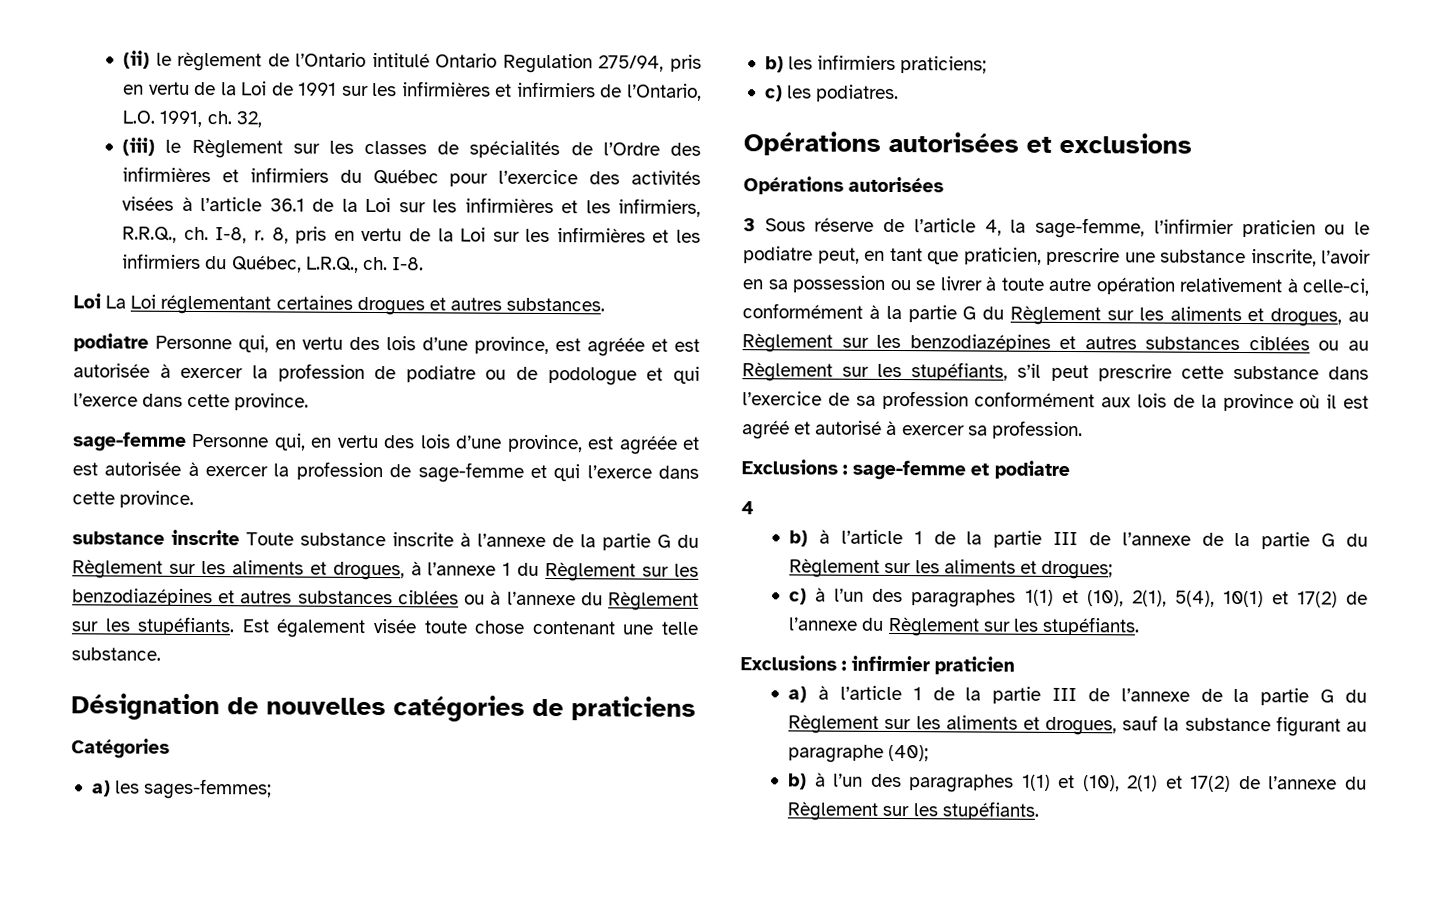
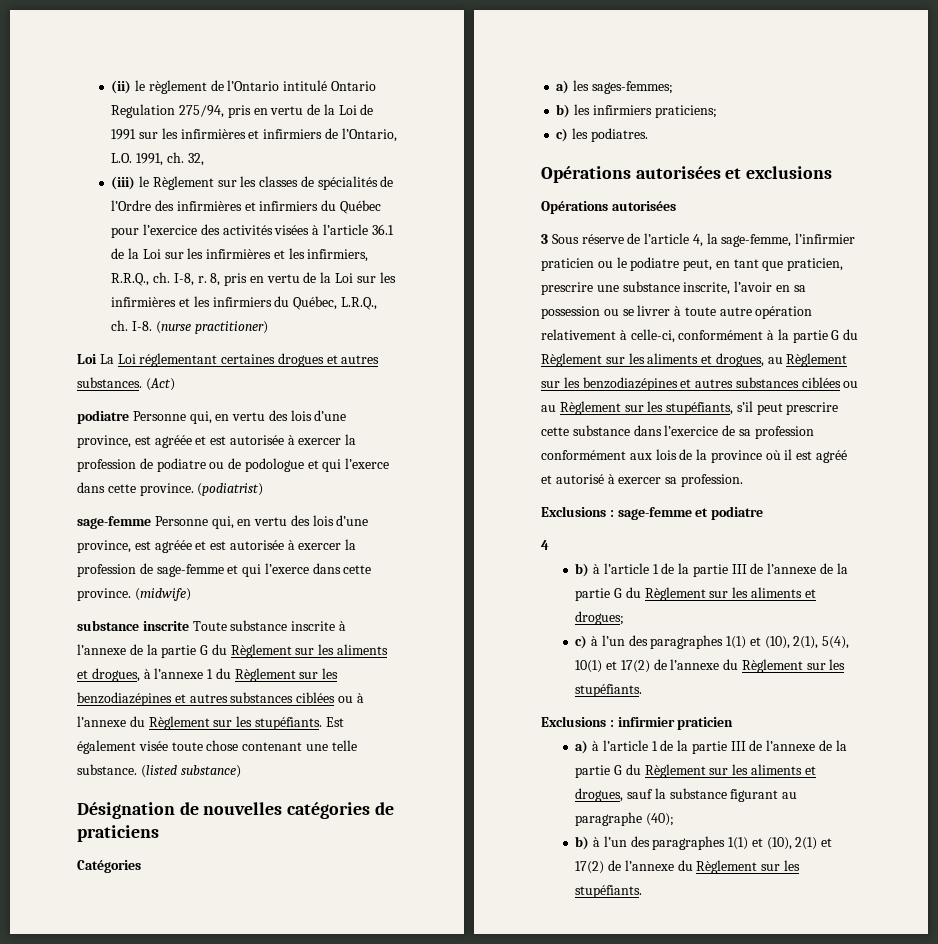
- 8, pris en vertu de la Loi sur les infirmières et les infirmiers du Québec, L.R.Q., ch. I-8.
+ 8, pris en vertu de la Loi sur les infirmières et les infirmiers du Québec, L.R.Q., ch. I-8. (nurse practitioner)
+ (Act)
+ (podiatrist)
+ (midwife)
+ (listed substance)

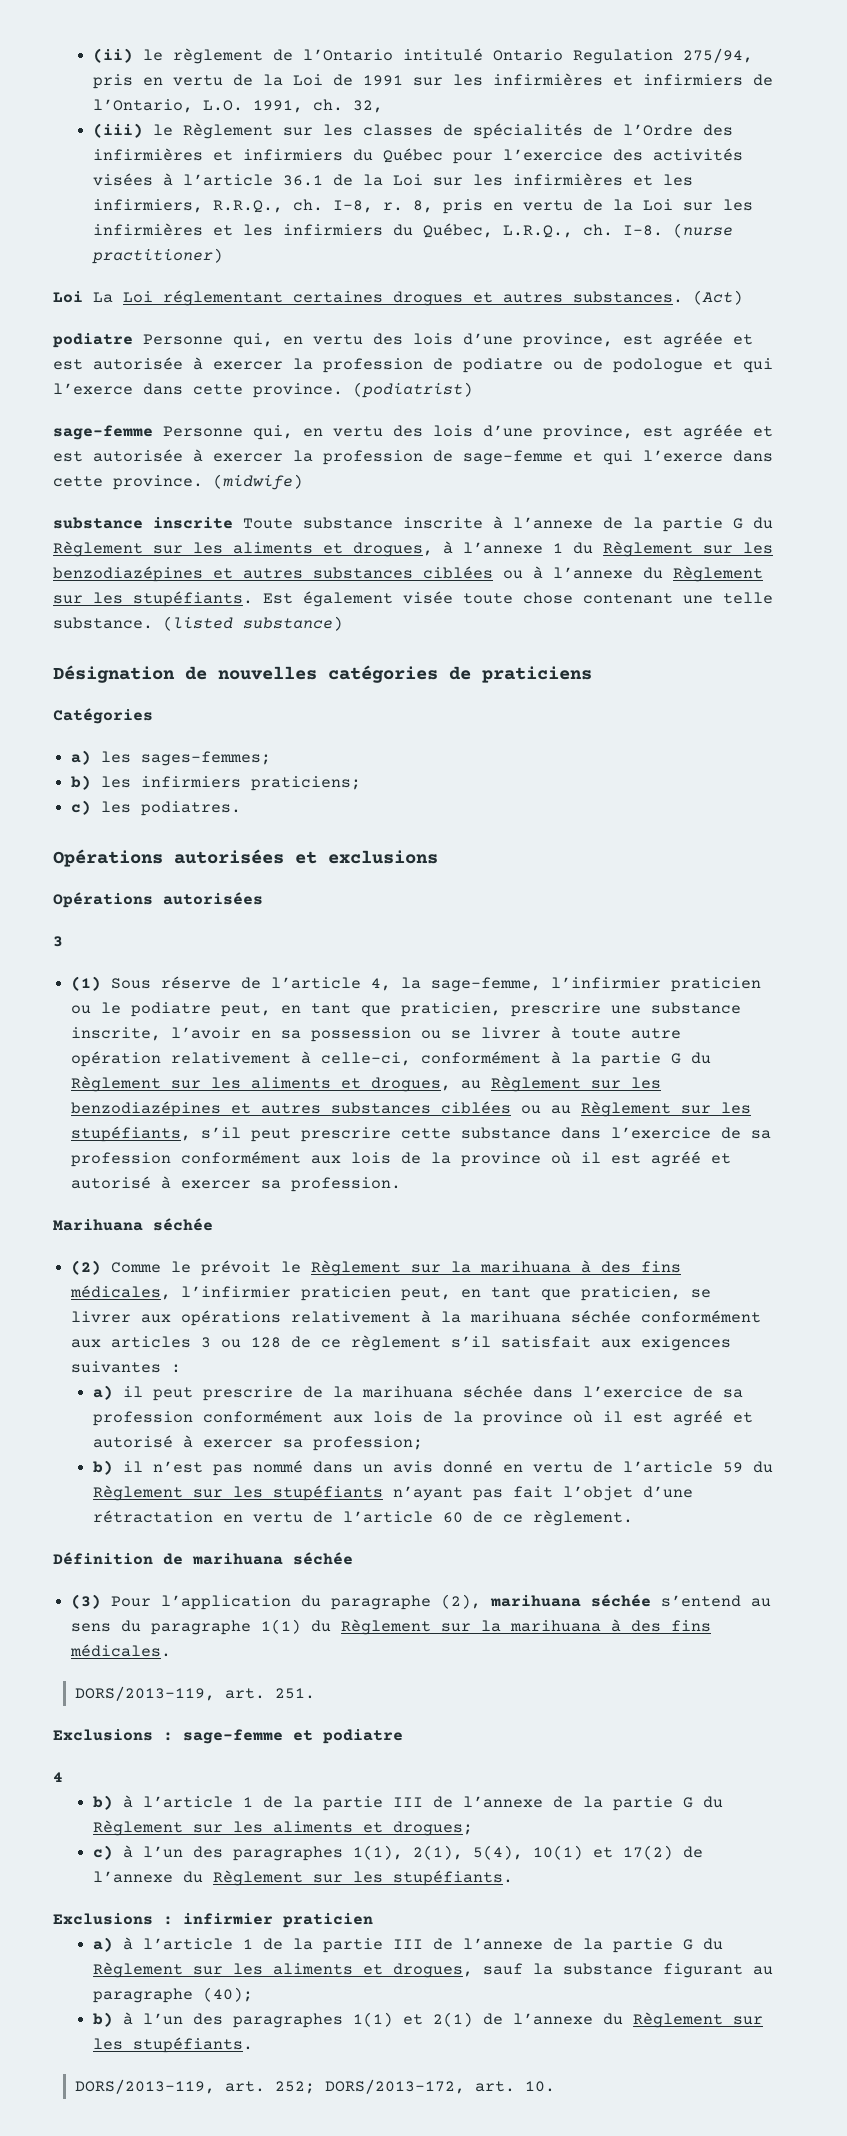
  Opérations autorisées et exclusions
  Opérations autorisées
- 3 Sous réserve de l’article 4, la sage-femme, l’infirmier praticien ou le podiatre peut, en tant que praticien, prescrire une substance inscrite, l’avoir en sa possession ou se livrer à toute autre opération relativement à celle-ci, conformément à la partie G du Règlement sur les aliments et drogues, au Règlement sur les benzodiazépines et autres substances ciblées ou au Règlement sur les stupéfiants, s’il peut prescrire cette substance dans l’exercice de sa profession conformément aux lois de la province où il est agréé et autorisé à exercer sa profession.
+ 3
+ (1) Sous réserve de l’article 4, la sage-femme, l’infirmier praticien ou le podiatre peut, en tant que praticien, prescrire une substance inscrite, l’avoir en sa possession ou se livrer à toute autre opération relativement à celle-ci, conformément à la partie G du Règlement sur les aliments et drogues, au Règlement sur les benzodiazépines et autres substances ciblées ou au Règlement sur les stupéfiants, s’il peut prescrire cette substance dans l’exercice de sa profession conformément aux lois de la province où il est agréé et autorisé à exercer sa profession.
+ Marihuana séchée
+ (2) Comme le prévoit le Règlement sur la marihuana à des fins médicales, l’infirmier praticien peut, en tant que praticien, se livrer aux opérations relativement à la marihuana séchée conformément aux articles 3 ou 128 de ce règlement s’il satisfait aux exigences suivantes :
+ a) il peut prescrire de la marihuana séchée dans l’exercice de sa profession conformément aux lois de la province où il est agréé et autorisé à exercer sa profession;
+ b) il n’est pas nommé dans un avis donné en vertu de l’article 59 du Règlement sur les stupéfiants n’ayant pas fait l’objet d’une rétractation en vertu de l’article 60 de ce règlement.
+ Définition de marihuana séchée
+ (3) Pour l’application du paragraphe (2), marihuana séchée s’entend au sens du paragraphe 1(1) du Règlement sur la marihuana à des fins médicales.
+ DORS/2013-119, art. 251.
- c) à l’un des paragraphes 1(1) et (10), 2(1), 5(4), 10(1) et 17(2) de l’annexe du Règlement sur les stupéfiants.
+ c) à l’un des paragraphes 1(1), 2(1), 5(4), 10(1) et 17(2) de l’annexe du Règlement sur les stupéfiants.
- b) à l’un des paragraphes 1(1) et (10), 2(1) et 17(2) de l’annexe du Règlement sur les stupéfiants.
+ b) à l’un des paragraphes 1(1) et 2(1) de l’annexe du Règlement sur les stupéfiants.
+ DORS/2013-119, art. 252; DORS/2013-172, art. 10.

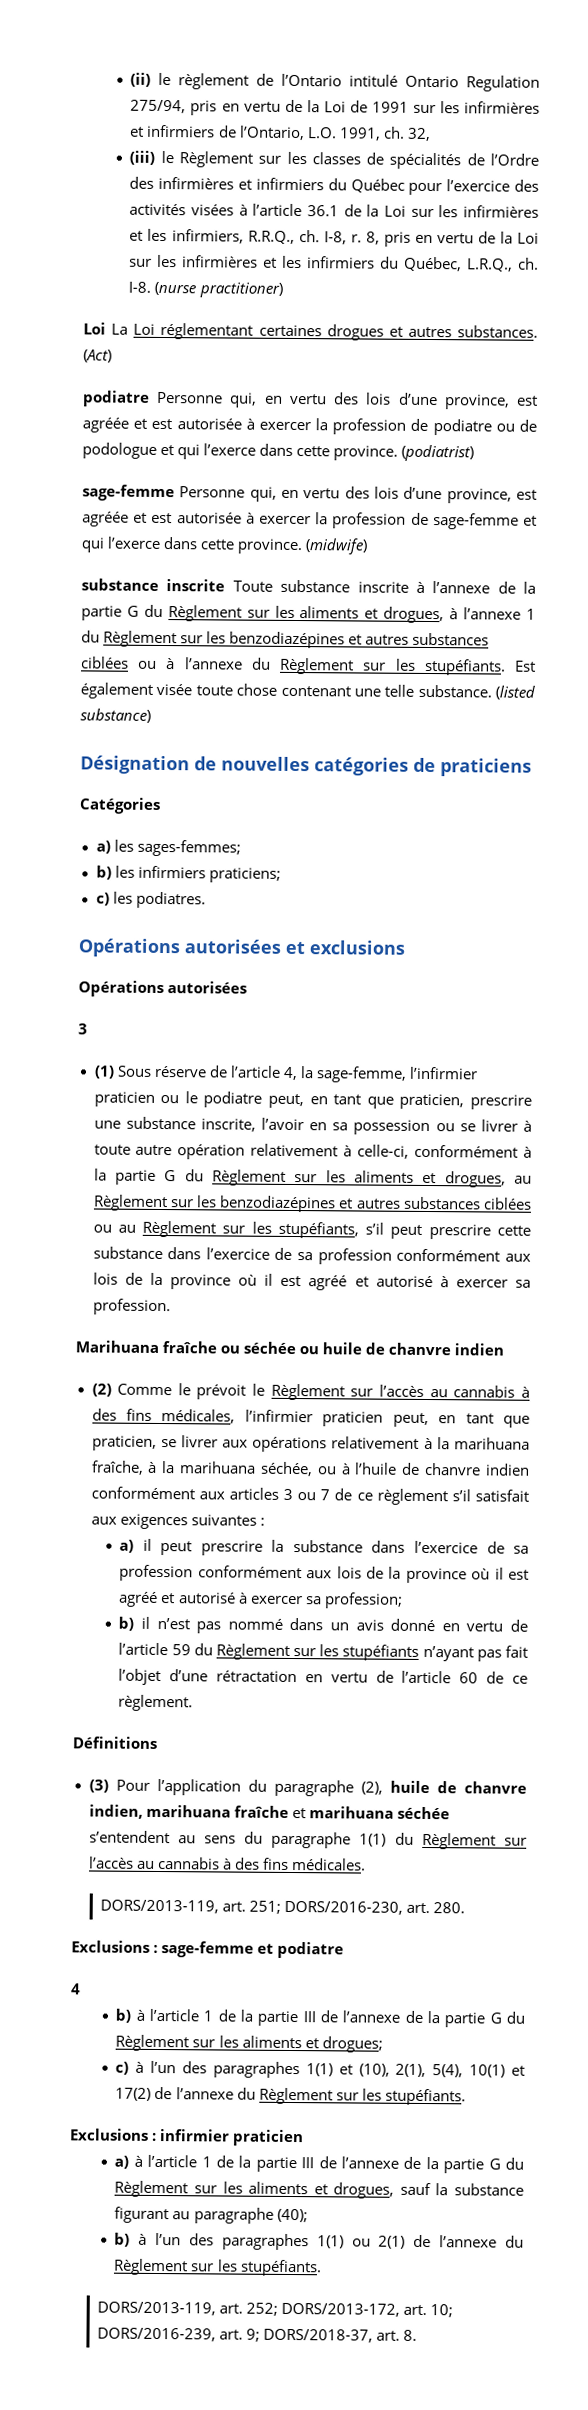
- Marihuana séchée
+ Marihuana fraîche ou séchée ou huile de chanvre indien
- (2) Comme le prévoit le Règlement sur la marihuana à des fins médicales, l’infirmier praticien peut, en tant que praticien, se livrer aux opérations relativement à la marihuana séchée conformément aux articles 3 ou 128 de ce règlement s’il satisfait aux exigences suivantes :
+ (2) Comme le prévoit le Règlement sur l’accès au cannabis à des fins médicales, l’infirmier praticien peut, en tant que praticien, se livrer aux opérations relativement à la marihuana fraîche, à la marihuana séchée, ou à l’huile de chanvre indien conformément aux articles 3 ou 7 de ce règlement s’il satisfait aux exigences suivantes :
- a) il peut prescrire de la marihuana séchée dans l’exercice de sa profession conformément aux lois de la province où il est agréé et autorisé à exercer sa profession;
+ a) il peut prescrire la substance dans l’exercice de sa profession conformément aux lois de la province où il est agréé et autorisé à exercer sa profession;
- Définition de marihuana séchée
+ Définitions
- (3) Pour l’application du paragraphe (2), marihuana séchée s’entend au sens du paragraphe 1(1) du Règlement sur la marihuana à des fins médicales.
+ (3) Pour l’application du paragraphe (2), huile de chanvre indien, marihuana fraîche et marihuana séchée s’entendent au sens du paragraphe 1(1) du Règlement sur l’accès au cannabis à des fins médicales.
- DORS/2013-119, art. 251.
+ DORS/2013-119, art. 251; DORS/2016-230, art. 280.
- c) à l’un des paragraphes 1(1), 2(1), 5(4), 10(1) et 17(2) de l’annexe du Règlement sur les stupéfiants.
+ c) à l’un des paragraphes 1(1) et (10), 2(1), 5(4), 10(1) et 17(2) de l’annexe du Règlement sur les stupéfiants.
- b) à l’un des paragraphes 1(1) et 2(1) de l’annexe du Règlement sur les stupéfiants.
+ b) à l’un des paragraphes 1(1) ou 2(1) de l’annexe du Règlement sur les stupéfiants.
- DORS/2013-119, art. 252; DORS/2013-172, art. 10.
+ DORS/2013-119, art. 252; DORS/2013-172, art. 10; DORS/2016-239, art. 9; DORS/2018-37, art. 8.

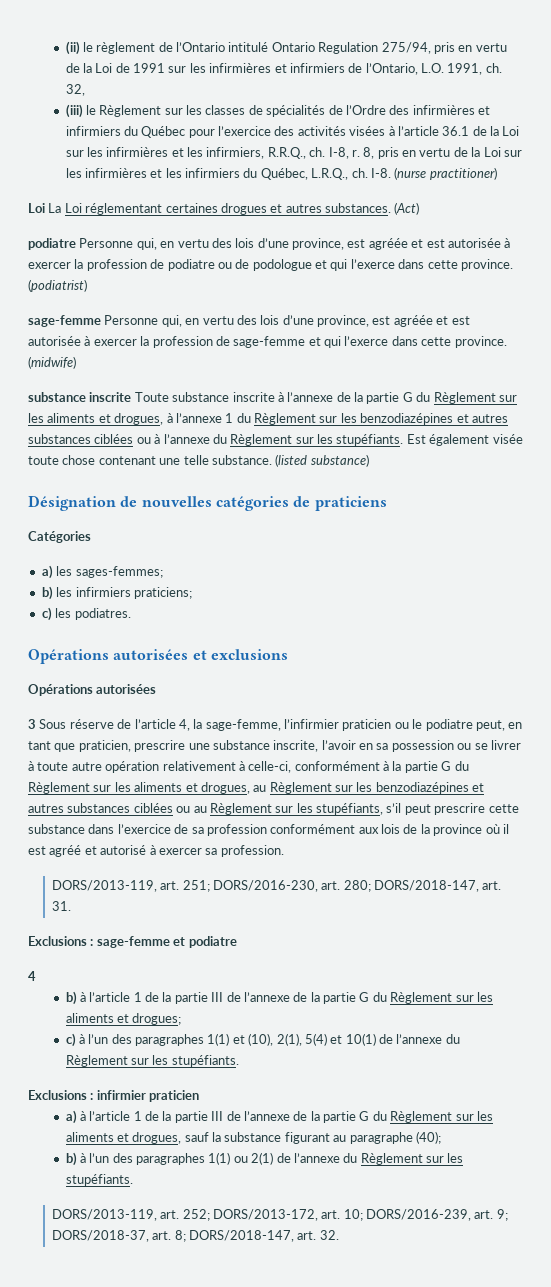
  Opérations autorisées et exclusions
  Opérations autorisées
- 3
- (1) Sous réserve de l’article 4, la sage-femme, l’infirmier praticien ou le podiatre peut, en tant que praticien, prescrire une substance inscrite, l’avoir en sa possession ou se livrer à toute autre opération relativement à celle-ci, conformément à la partie G du Règlement sur les aliments et drogues, au Règlement sur les benzodiazépines et autres substances ciblées ou au Règlement sur les stupéfiants, s’il peut prescrire cette substance dans l’exercice de sa profession conformément aux lois de la province où il est agréé et autorisé à exercer sa profession.
+ 3 Sous réserve de l’article 4, la sage-femme, l’infirmier praticien ou le podiatre peut, en tant que praticien, prescrire une substance inscrite, l’avoir en sa possession ou se livrer à toute autre opération relativement à celle-ci, conformément à la partie G du Règlement sur les aliments et drogues, au Règlement sur les benzodiazépines et autres substances ciblées ou au Règlement sur les stupéfiants, s’il peut prescrire cette substance dans l’exercice de sa profession conformément aux lois de la province où il est agréé et autorisé à exercer sa profession.
- Marihuana fraîche ou séchée ou huile de chanvre indien
- (2) Comme le prévoit le Règlement sur l’accès au cannabis à des fins médicales, l’infirmier praticien peut, en tant que praticien, se livrer aux opérations relativement à la marihuana fraîche, à la marihuana séchée, ou à l’huile de chanvre indien conformément aux articles 3 ou 7 de ce règlement s’il satisfait aux exigences suivantes :
- a) il peut prescrire la substance dans l’exercice de sa profession conformément aux lois de la province où il est agréé et autorisé à exercer sa profession;
- b) il n’est pas nommé dans un avis donné en vertu de l’article 59 du Règlement sur les stupéfiants n’ayant pas fait l’objet d’une rétractation en vertu de l’article 60 de ce règlement.
- Définitions
- (3) Pour l’application du paragraphe (2), huile de chanvre indien, marihuana fraîche et marihuana séchée s’entendent au sens du paragraphe 1(1) du Règlement sur l’accès au cannabis à des fins médicales.
- DORS/2013-119, art. 251; DORS/2016-230, art. 280.
+ DORS/2013-119, art. 251; DORS/2016-230, art. 280; DORS/2018-147, art. 31.
- c) à l’un des paragraphes 1(1) et (10), 2(1), 5(4), 10(1) et 17(2) de l’annexe du Règlement sur les stupéfiants.
+ c) à l’un des paragraphes 1(1) et (10), 2(1), 5(4) et 10(1) de l’annexe du Règlement sur les stupéfiants.
- DORS/2013-119, art. 252; DORS/2013-172, art. 10; DORS/2016-239, art. 9; DORS/2018-37, art. 8.
+ DORS/2013-119, art. 252; DORS/2013-172, art. 10; DORS/2016-239, art. 9; DORS/2018-37, art. 8; DORS/2018-147, art. 32.

